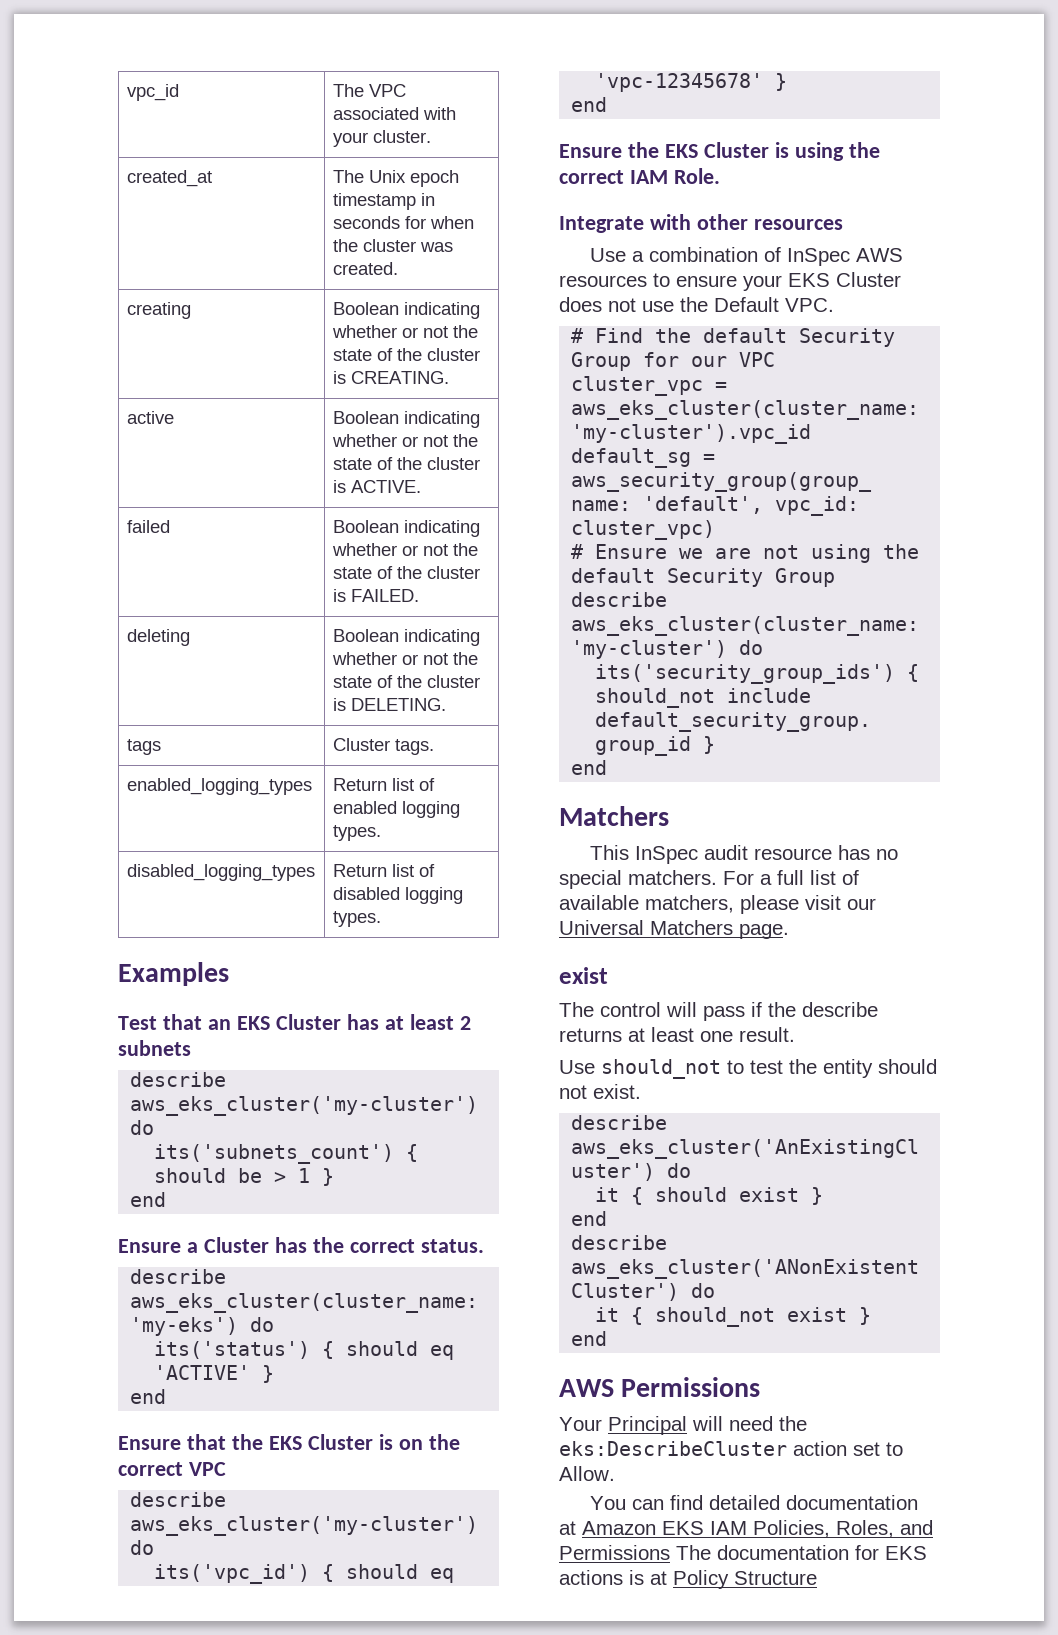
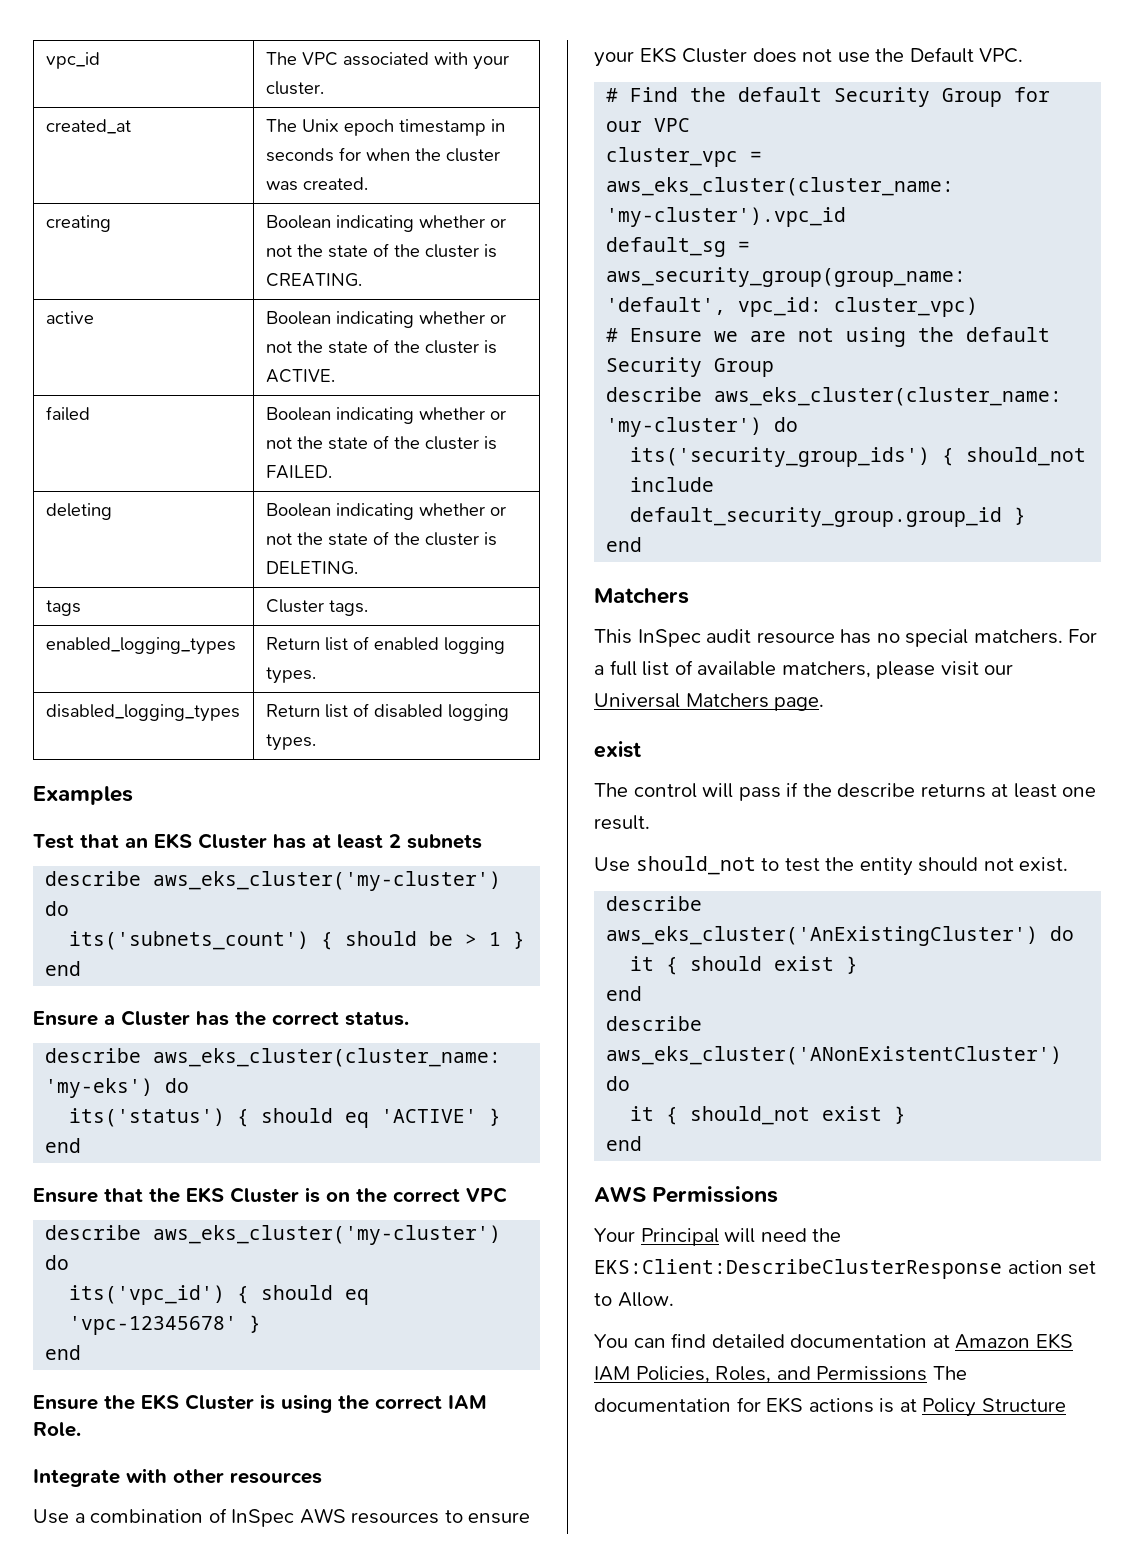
- Your Principal will need the eks:DescribeCluster action set to Allow.
+ Your Principal will need the EKS:Client:DescribeClusterResponse action set to Allow.

